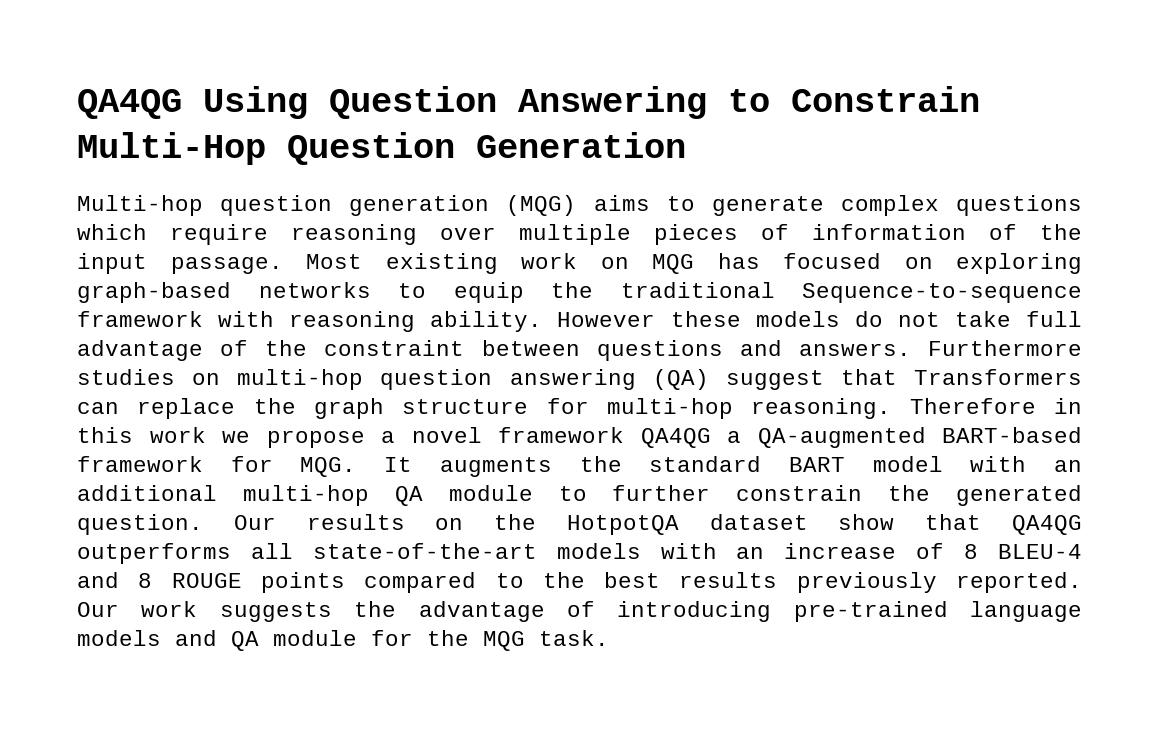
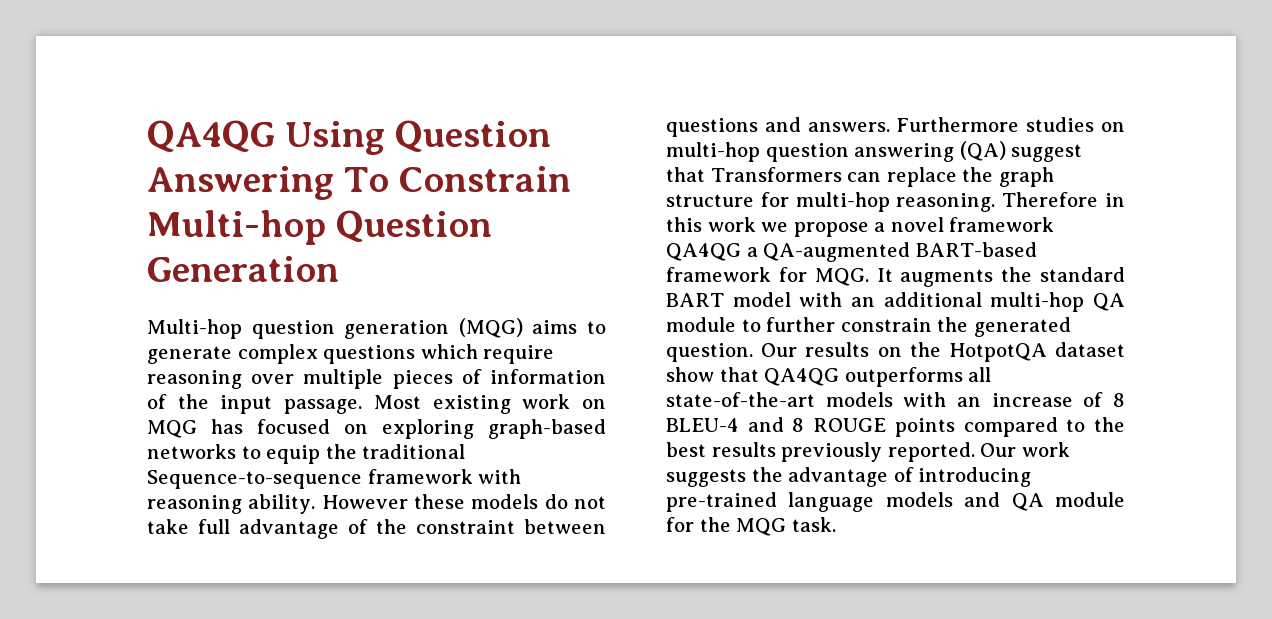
- QA4QG Using Question Answering to Constrain Multi-Hop Question Generation
+ QA4QG Using Question Answering To Constrain Multi-hop Question Generation

